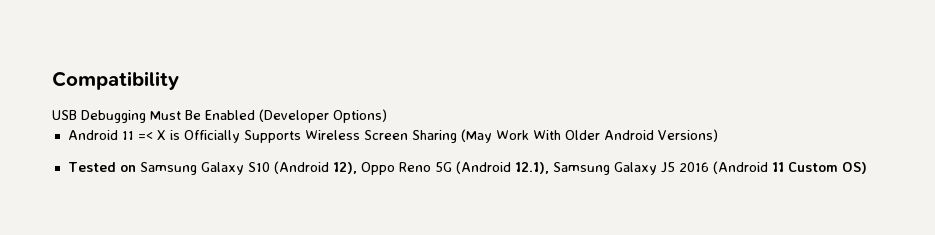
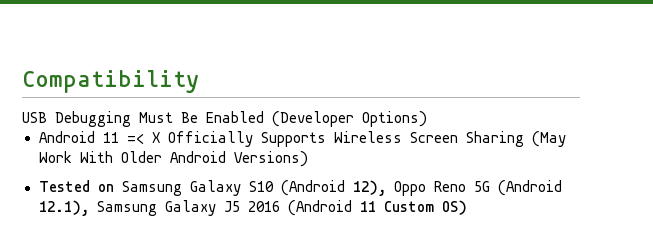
- Android 11 =< X is Officially Supports Wireless Screen Sharing (May Work With Older Android Versions)
+ Android 11 =< X Officially Supports Wireless Screen Sharing (May Work With Older Android Versions)

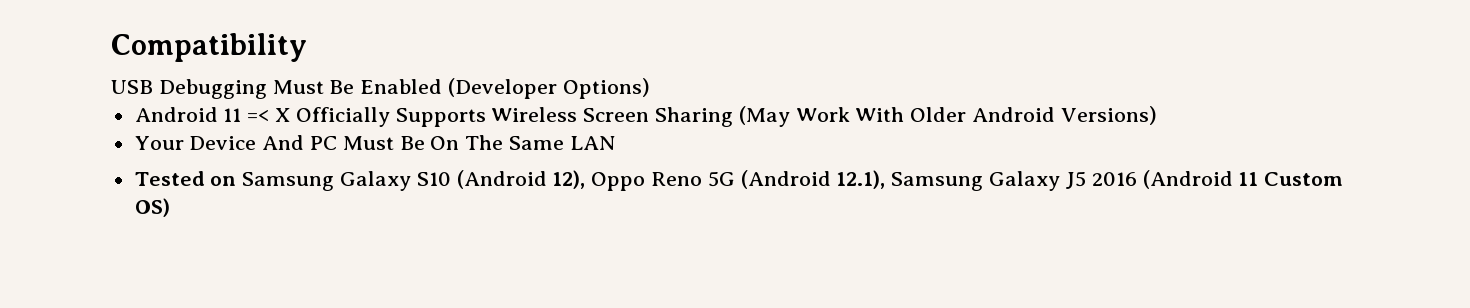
+ Your Device And PC Must Be On The Same LAN

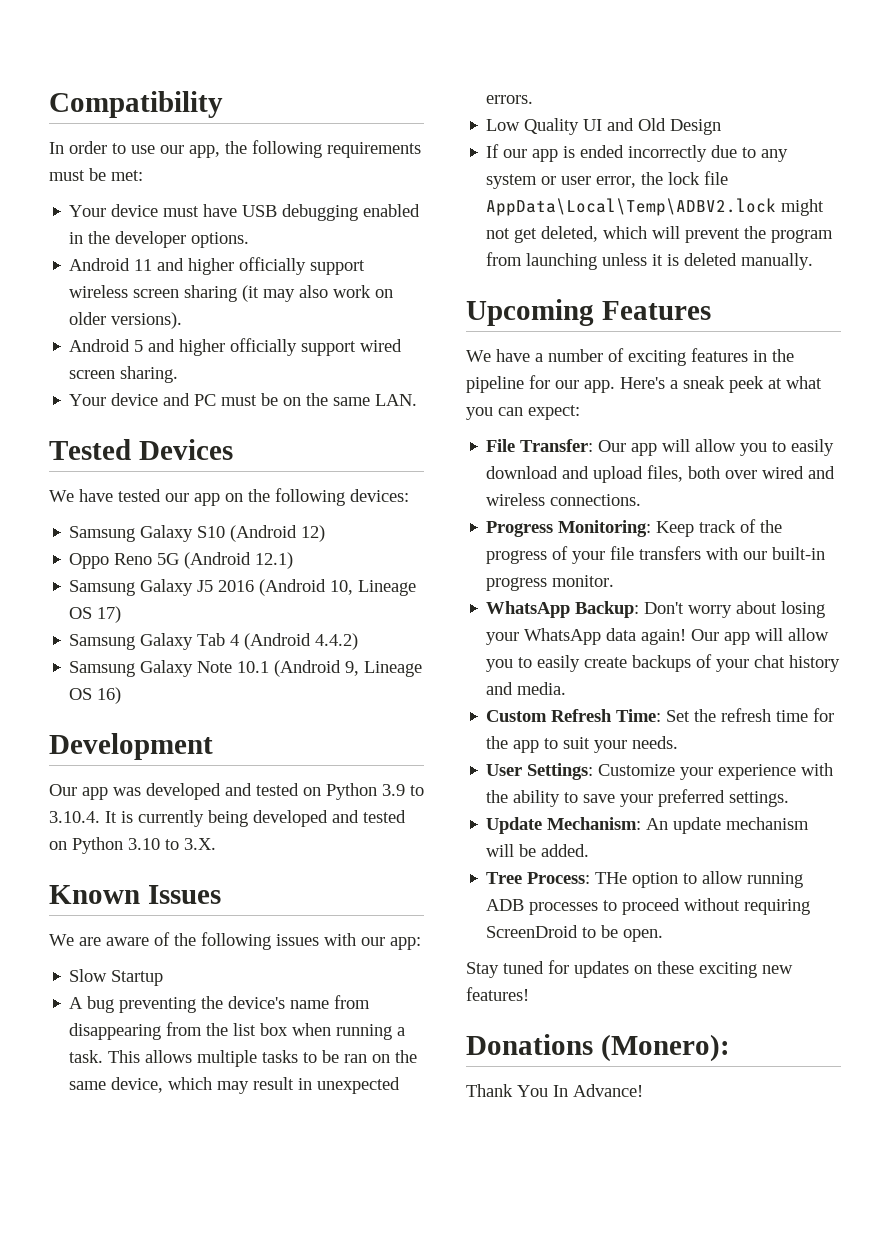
- USB Debugging Must Be Enabled (Developer Options)
- Android 11 =< X Officially Supports Wireless Screen Sharing (May Work With Older Android Versions)
- Your Device And PC Must Be On The Same LAN
- Tested on Samsung Galaxy S10 (Android 12), Oppo Reno 5G (Android 12.1), Samsung Galaxy J5 2016 (Android 11 Custom OS)
+ In order to use our app, the following requirements must be met:
+ Your device must have USB debugging enabled in the developer options.
+ Android 11 and higher officially support wireless screen sharing (it may also work on older versions).
+ Android 5 and higher officially support wired screen sharing.
+ Your device and PC must be on the same LAN.
+ Tested Devices
+ We have tested our app on the following devices:
+ Samsung Galaxy S10 (Android 12)
+ Oppo Reno 5G (Android 12.1)
+ Samsung Galaxy J5 2016 (Android 10, Lineage OS 17)
+ Samsung Galaxy Tab 4 (Android 4.4.2)
+ Samsung Galaxy Note 10.1 (Android 9, Lineage OS 16)
+ Development
+ Our app was developed and tested on Python 3.9 to 3.10.4. It is currently being developed and tested on Python 3.10 to 3.X.
+ Known Issues
+ We are aware of the following issues with our app:
+ Slow Startup
+ A bug preventing the device's name from disappearing from the list box when running a task. This allows multiple tasks to be ran on the same device, which may result in unexpected errors.
+ Low Quality UI and Old Design
+ If our app is ended incorrectly due to any system or user error, the lock file AppData\Local\Temp\ADBV2.lock might not get deleted, which will prevent the program from launching unless it is deleted manually.
+ Upcoming Features
+ We have a number of exciting features in the pipeline for our app. Here's a sneak peek at what you can expect:
+ File Transfer: Our app will allow you to easily download and upload files, both over wired and wireless connections.
+ Progress Monitoring: Keep track of the progress of your file transfers with our built-in progress monitor.
+ WhatsApp Backup: Don't worry about losing your WhatsApp data again! Our app will allow you to easily create backups of your chat history and media.
+ Custom Refresh Time: Set the refresh time for the app to suit your needs.
+ User Settings: Customize your experience with the ability to save your preferred settings.
+ Update Mechanism: An update mechanism will be added.
+ Tree Process: THe option to allow running ADB processes to proceed without requiring ScreenDroid to be open.
+ Stay tuned for updates on these exciting new features!
+ Donations (Monero):
+ Thank You In Advance!

